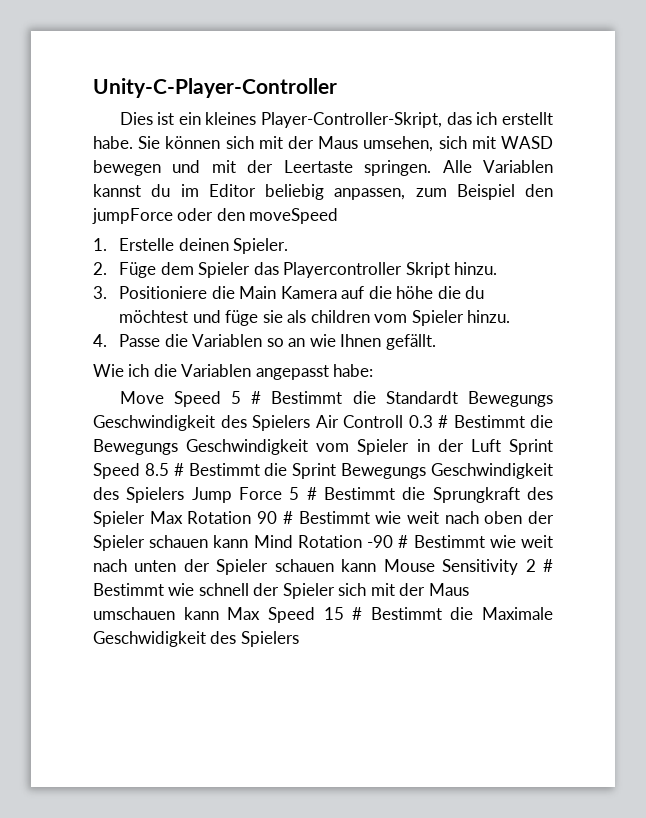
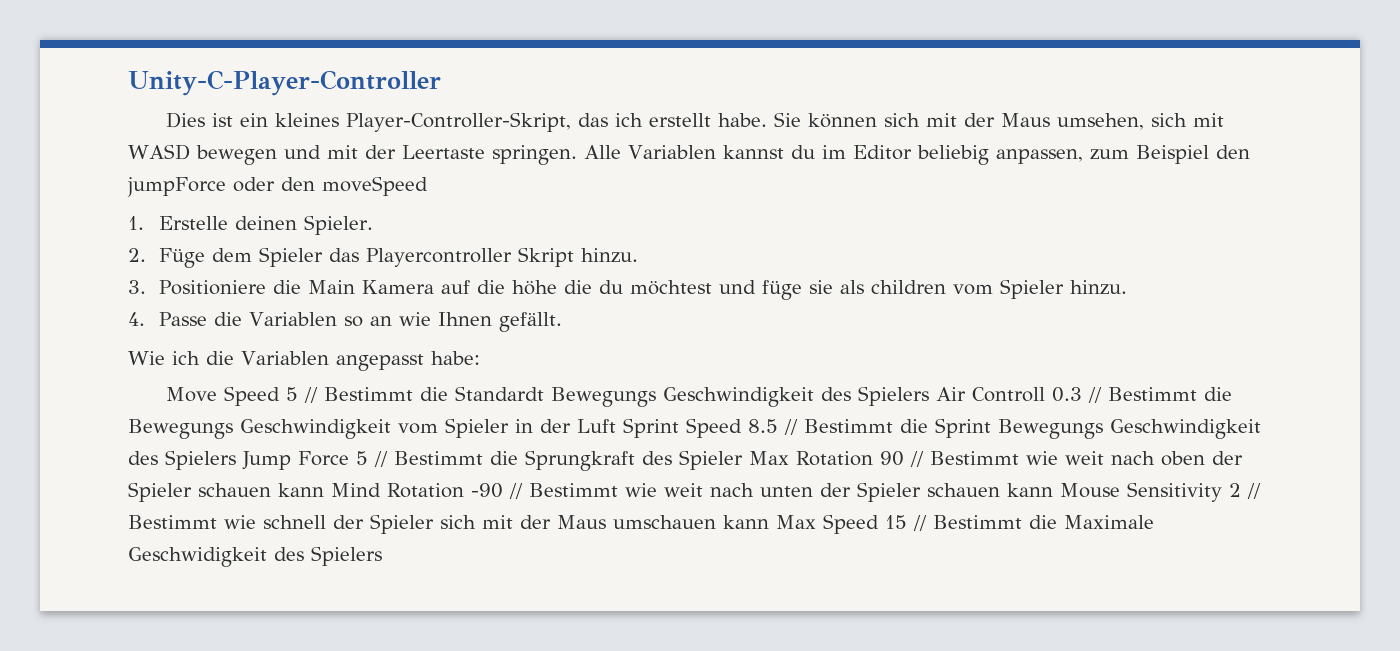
- Move Speed 5 # Bestimmt die Standardt Bewegungs Geschwindigkeit des Spielers Air Controll 0.3 # Bestimmt die Bewegungs Geschwindigkeit vom Spieler in der Luft Sprint Speed 8.5 # Bestimmt die Sprint Bewegungs Geschwindigkeit des Spielers Jump Force 5 # Bestimmt die Sprungkraft des Spieler Max Rotation 90 # Bestimmt wie weit nach oben der Spieler schauen kann Mind Rotation -90 # Bestimmt wie weit nach unten der Spieler schauen kann Mouse Sensitivity 2 # Bestimmt wie schnell der Spieler sich mit der Maus umschauen kann Max Speed 15 # Bestimmt die Maximale Geschwidigkeit des Spielers
+ Move Speed 5 // Bestimmt die Standardt Bewegungs Geschwindigkeit des Spielers Air Controll 0.3 // Bestimmt die Bewegungs Geschwindigkeit vom Spieler in der Luft Sprint Speed 8.5 // Bestimmt die Sprint Bewegungs Geschwindigkeit des Spielers Jump Force 5 // Bestimmt die Sprungkraft des Spieler Max Rotation 90 // Bestimmt wie weit nach oben der Spieler schauen kann Mind Rotation -90 // Bestimmt wie weit nach unten der Spieler schauen kann Mouse Sensitivity 2 // Bestimmt wie schnell der Spieler sich mit der Maus umschauen kann Max Speed 15 // Bestimmt die Maximale Geschwidigkeit des Spielers

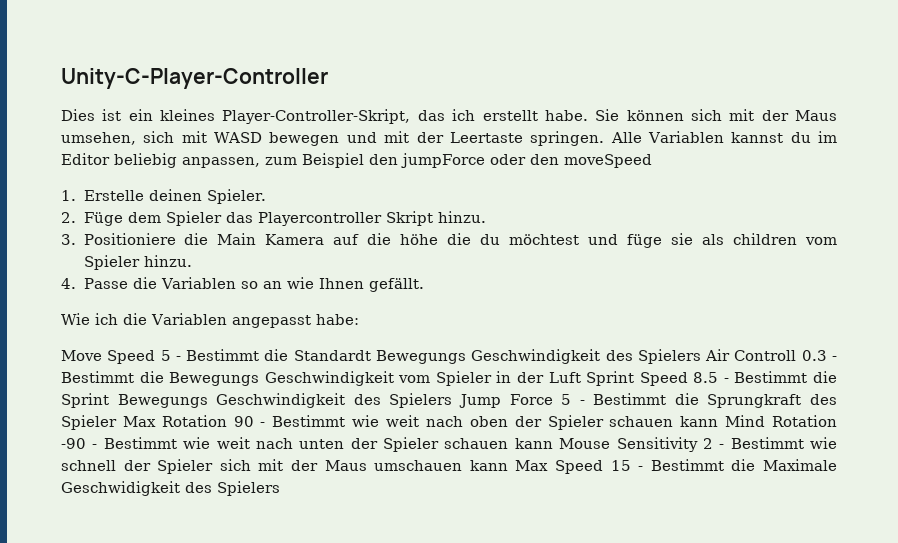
- Move Speed 5 // Bestimmt die Standardt Bewegungs Geschwindigkeit des Spielers Air Controll 0.3 // Bestimmt die Bewegungs Geschwindigkeit vom Spieler in der Luft Sprint Speed 8.5 // Bestimmt die Sprint Bewegungs Geschwindigkeit des Spielers Jump Force 5 // Bestimmt die Sprungkraft des Spieler Max Rotation 90 // Bestimmt wie weit nach oben der Spieler schauen kann Mind Rotation -90 // Bestimmt wie weit nach unten der Spieler schauen kann Mouse Sensitivity 2 // Bestimmt wie schnell der Spieler sich mit der Maus umschauen kann Max Speed 15 // Bestimmt die Maximale Geschwidigkeit des Spielers
+ Move Speed 5 - Bestimmt die Standardt Bewegungs Geschwindigkeit des Spielers Air Controll 0.3 - Bestimmt die Bewegungs Geschwindigkeit vom Spieler in der Luft Sprint Speed 8.5 - Bestimmt die Sprint Bewegungs Geschwindigkeit des Spielers Jump Force 5 - Bestimmt die Sprungkraft des Spieler Max Rotation 90 - Bestimmt wie weit nach oben der Spieler schauen kann Mind Rotation -90 - Bestimmt wie weit nach unten der Spieler schauen kann Mouse Sensitivity 2 - Bestimmt wie schnell der Spieler sich mit der Maus umschauen kann Max Speed 15 - Bestimmt die Maximale Geschwidigkeit des Spielers

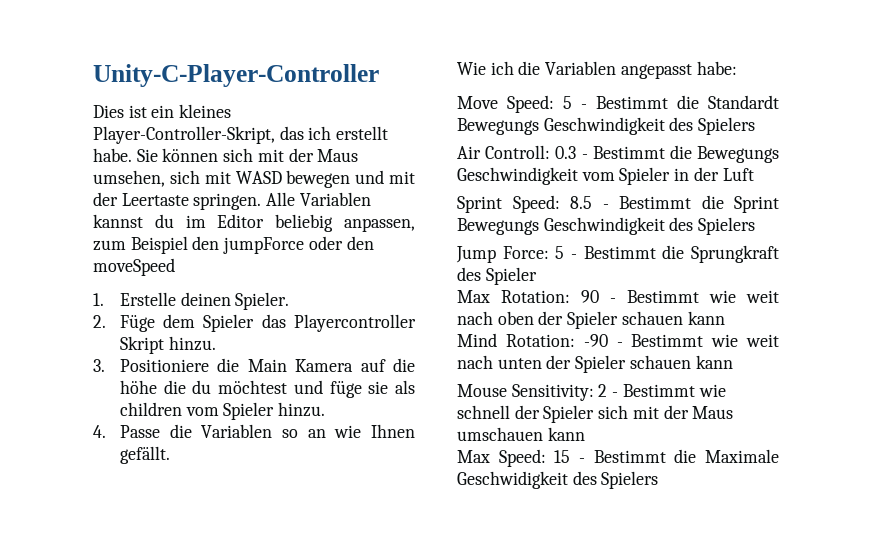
- Move Speed 5 - Bestimmt die Standardt Bewegungs Geschwindigkeit des Spielers Air Controll 0.3 - Bestimmt die Bewegungs Geschwindigkeit vom Spieler in der Luft Sprint Speed 8.5 - Bestimmt die Sprint Bewegungs Geschwindigkeit des Spielers Jump Force 5 - Bestimmt die Sprungkraft des Spieler Max Rotation 90 - Bestimmt wie weit nach oben der Spieler schauen kann Mind Rotation -90 - Bestimmt wie weit nach unten der Spieler schauen kann Mouse Sensitivity 2 - Bestimmt wie schnell der Spieler sich mit der Maus umschauen kann Max Speed 15 - Bestimmt die Maximale Geschwidigkeit des Spielers
+ Move Speed: 5 - Bestimmt die Standardt Bewegungs Geschwindigkeit des Spielers
+ Air Controll: 0.3 - Bestimmt die Bewegungs Geschwindigkeit vom Spieler in der Luft
+ Sprint Speed: 8.5 - Bestimmt die Sprint Bewegungs Geschwindigkeit des Spielers
+ Jump Force: 5 - Bestimmt die Sprungkraft des Spieler
+ Max Rotation: 90 - Bestimmt wie weit nach oben der Spieler schauen kann
+ Mind Rotation: -90 - Bestimmt wie weit nach unten der Spieler schauen kann
+ Mouse Sensitivity: 2 - Bestimmt wie schnell der Spieler sich mit der Maus umschauen kann
+ Max Speed: 15 - Bestimmt die Maximale Geschwidigkeit des Spielers

